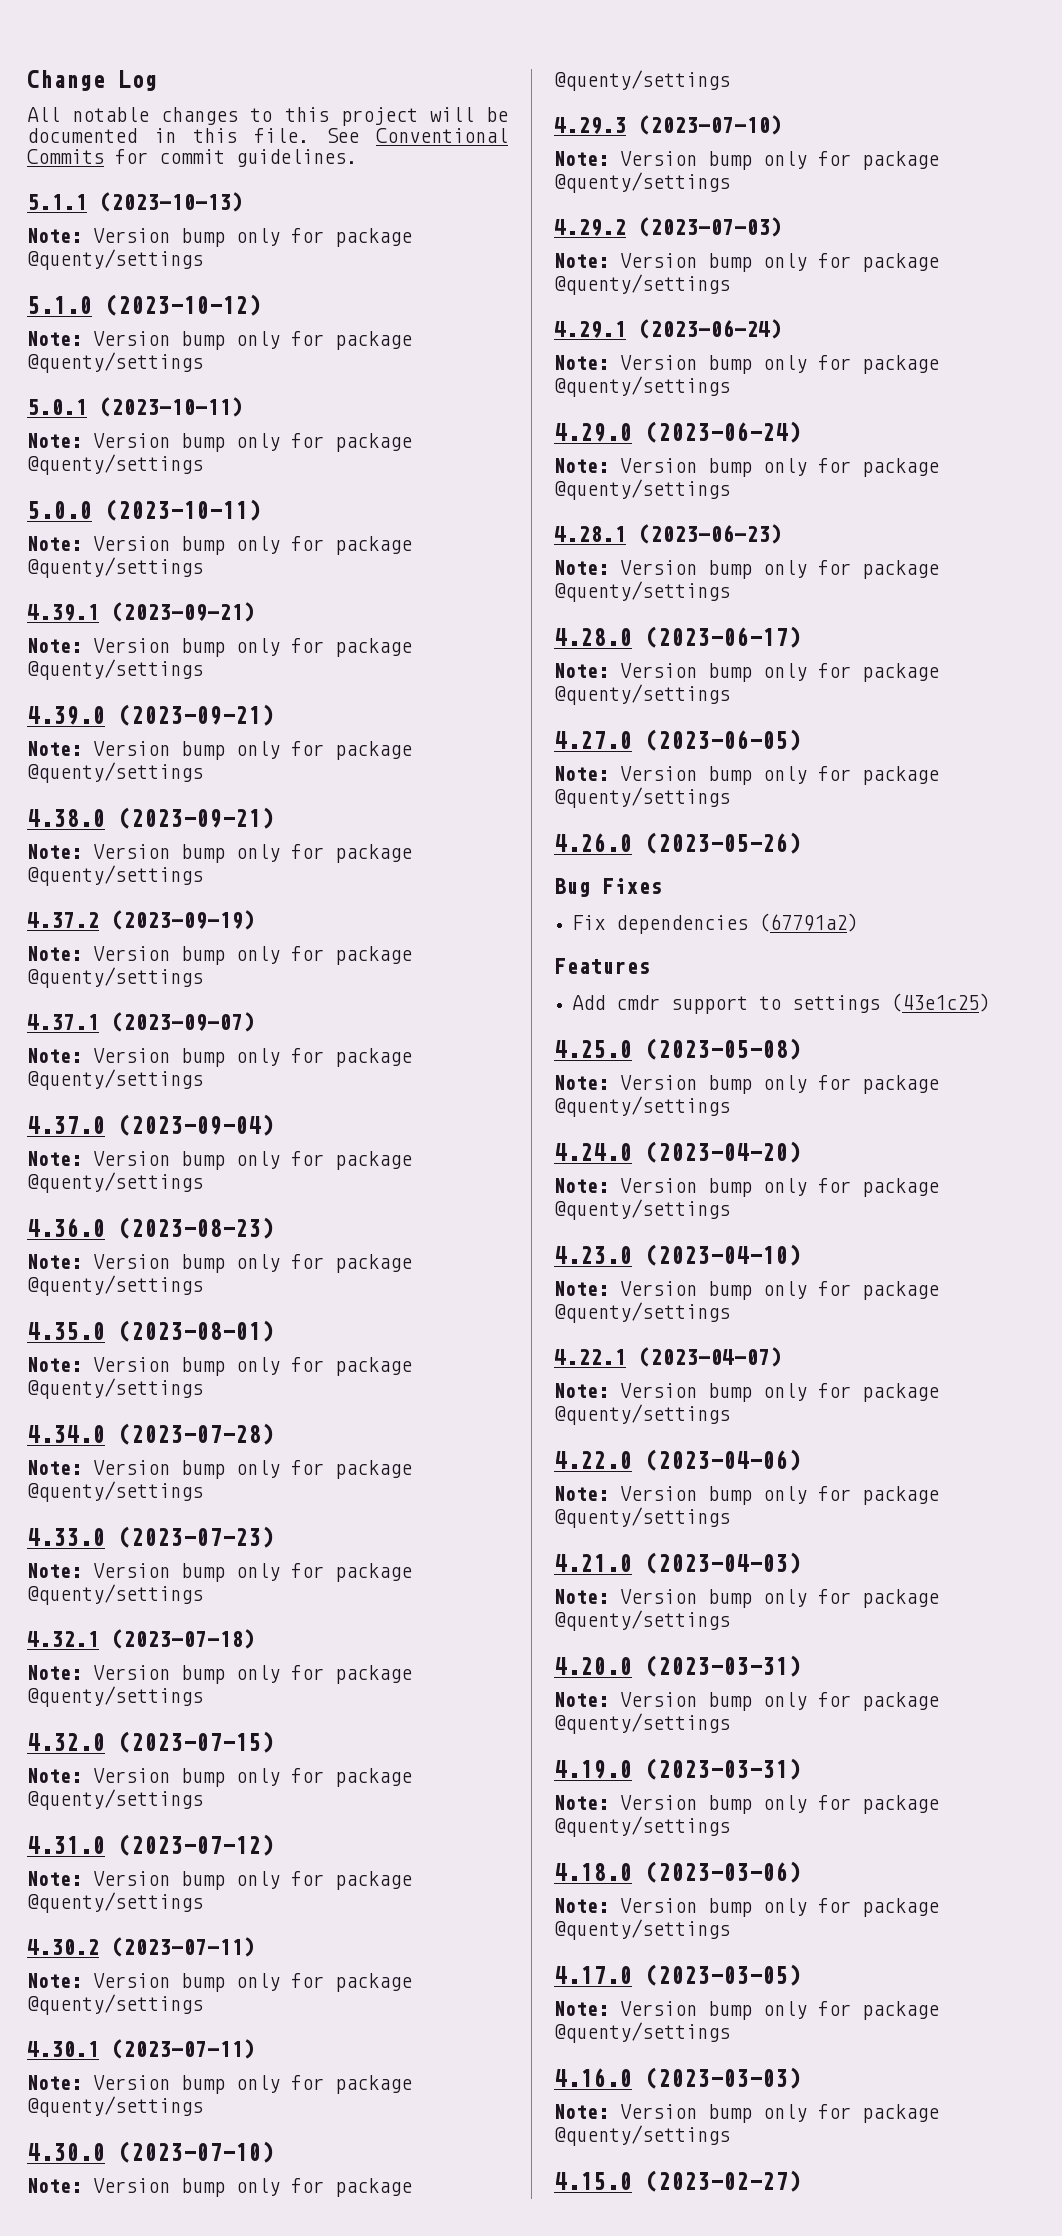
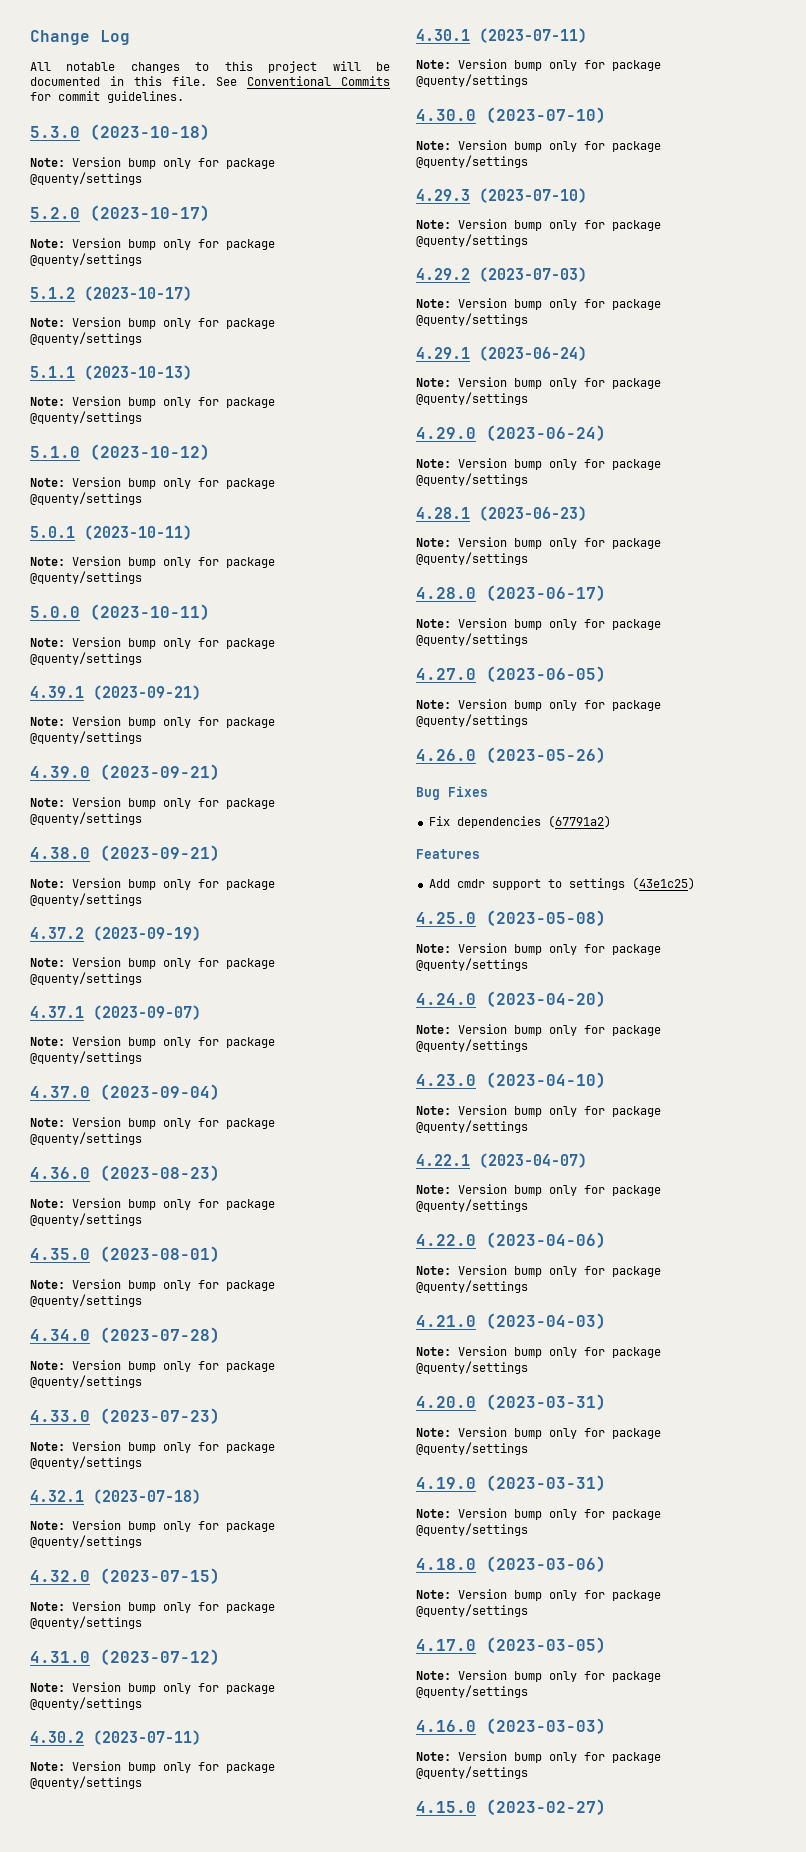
+ 5.3.0 (2023-10-18)
+ Note: Version bump only for package @quenty/settings
+ 5.2.0 (2023-10-17)
+ Note: Version bump only for package @quenty/settings
+ 5.1.2 (2023-10-17)
+ Note: Version bump only for package @quenty/settings

